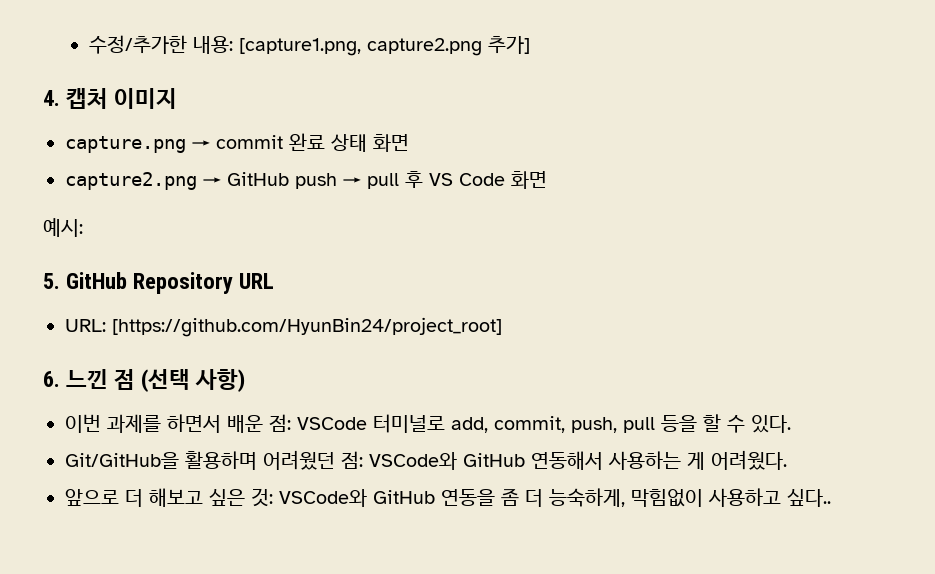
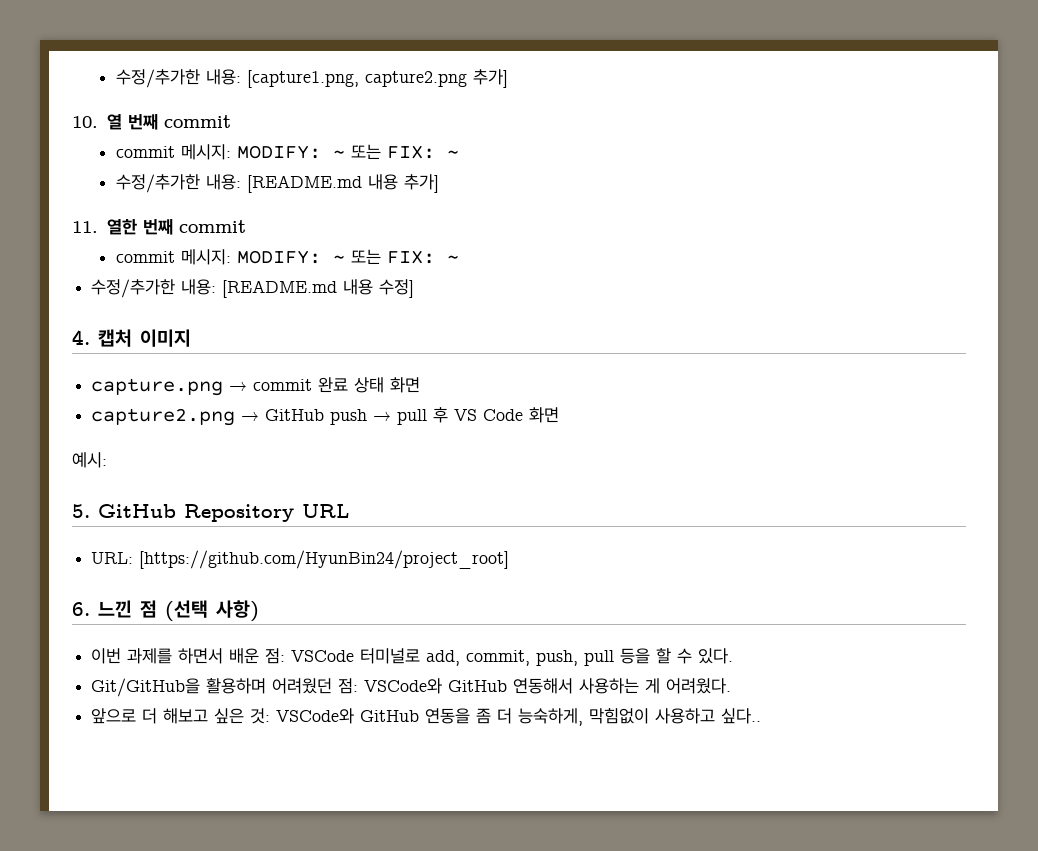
+ 10. 열 번째 commit
+ commit 메시지: MODIFY: ~ 또는 FIX: ~
+ 수정/추가한 내용: [README.md 내용 추가]
+ 11. 열한 번째 commit
+ commit 메시지: MODIFY: ~ 또는 FIX: ~
+ 수정/추가한 내용: [README.md 내용 수정]

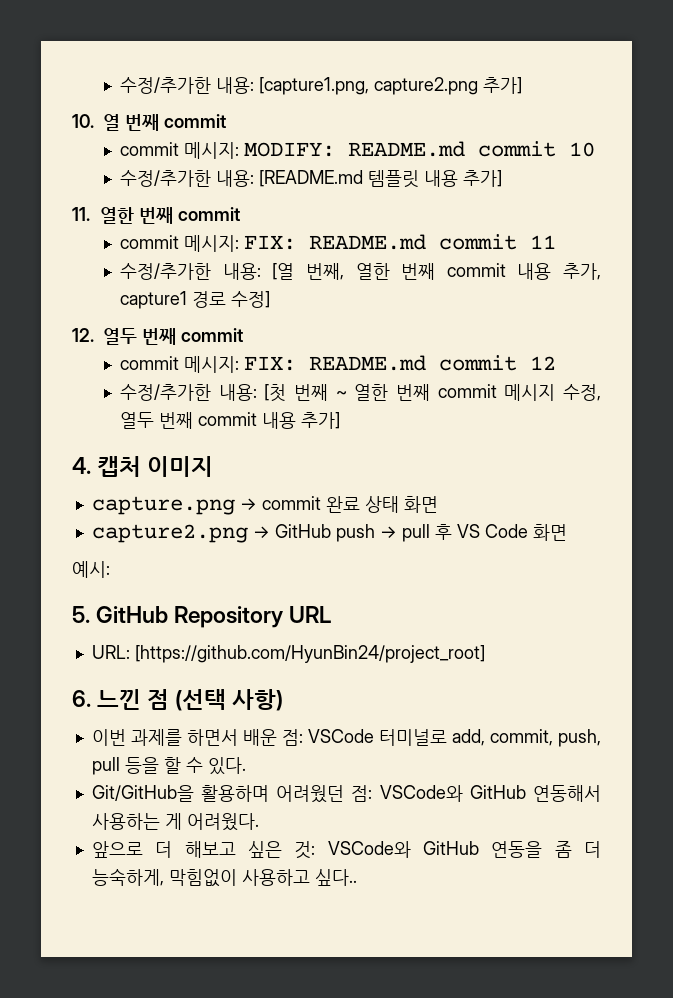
  10. 열 번째 commit
- commit 메시지: MODIFY: ~ 또는 FIX: ~
- 수정/추가한 내용: [README.md 내용 추가]
+ commit 메시지: MODIFY: README.md commit 10
+ 수정/추가한 내용: [README.md 템플릿 내용 추가]
  11. 열한 번째 commit
- commit 메시지: MODIFY: ~ 또는 FIX: ~
- 수정/추가한 내용: [README.md 내용 수정]
+ commit 메시지: FIX: README.md commit 11
+ 수정/추가한 내용: [열 번째, 열한 번째 commit 내용 추가, capture1 경로 수정]
+ 12. 열두 번째 commit
+ commit 메시지: FIX: README.md commit 12
+ 수정/추가한 내용: [첫 번째 ~ 열한 번째 commit 메시지 수정, 열두 번째 commit 내용 추가]

